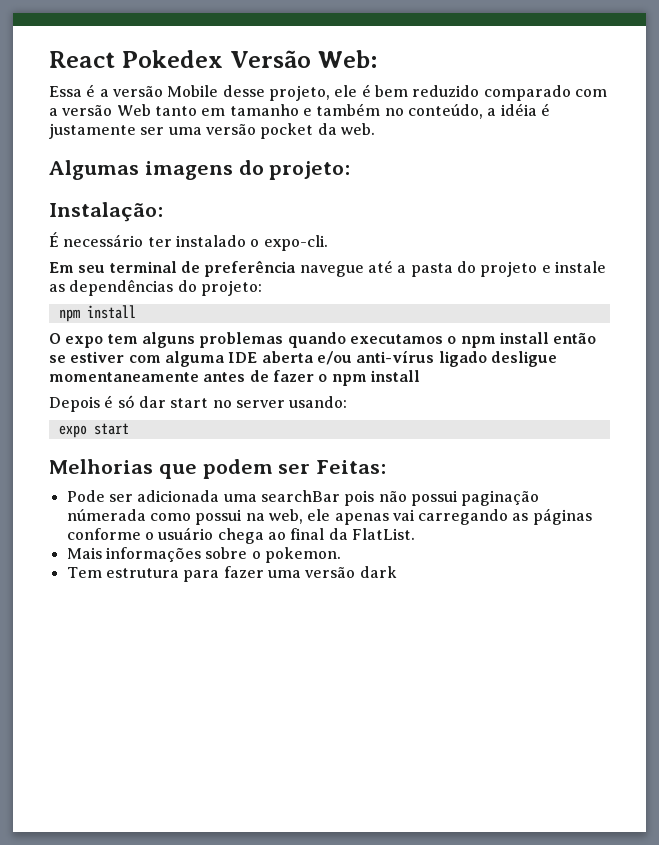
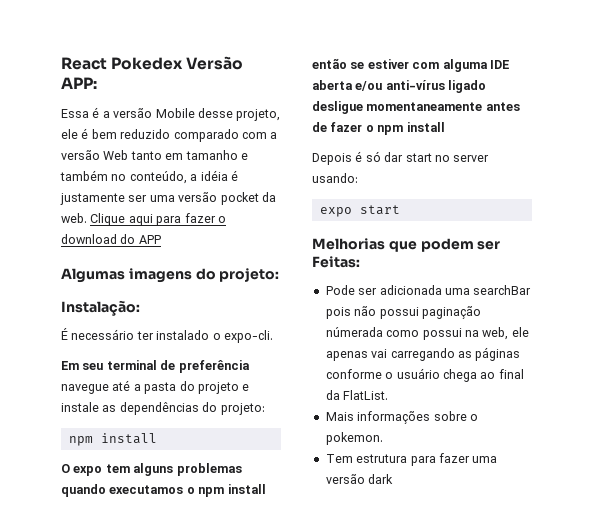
- React Pokedex Versão Web:
+ React Pokedex Versão APP:
+ Clique aqui para fazer o download do APP

